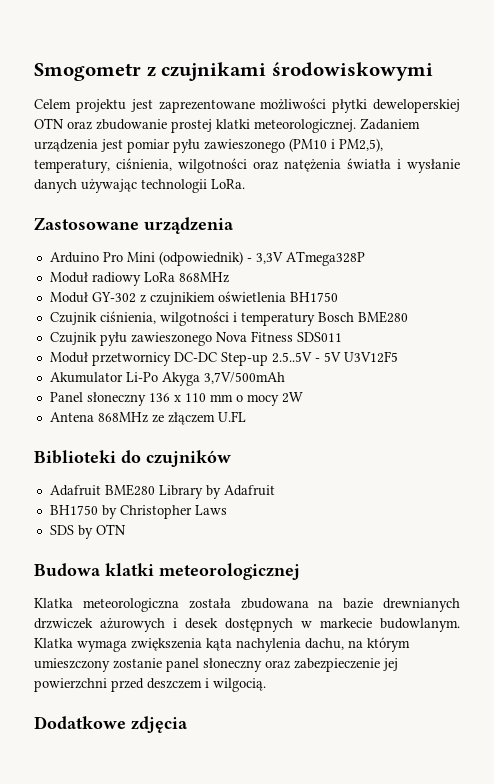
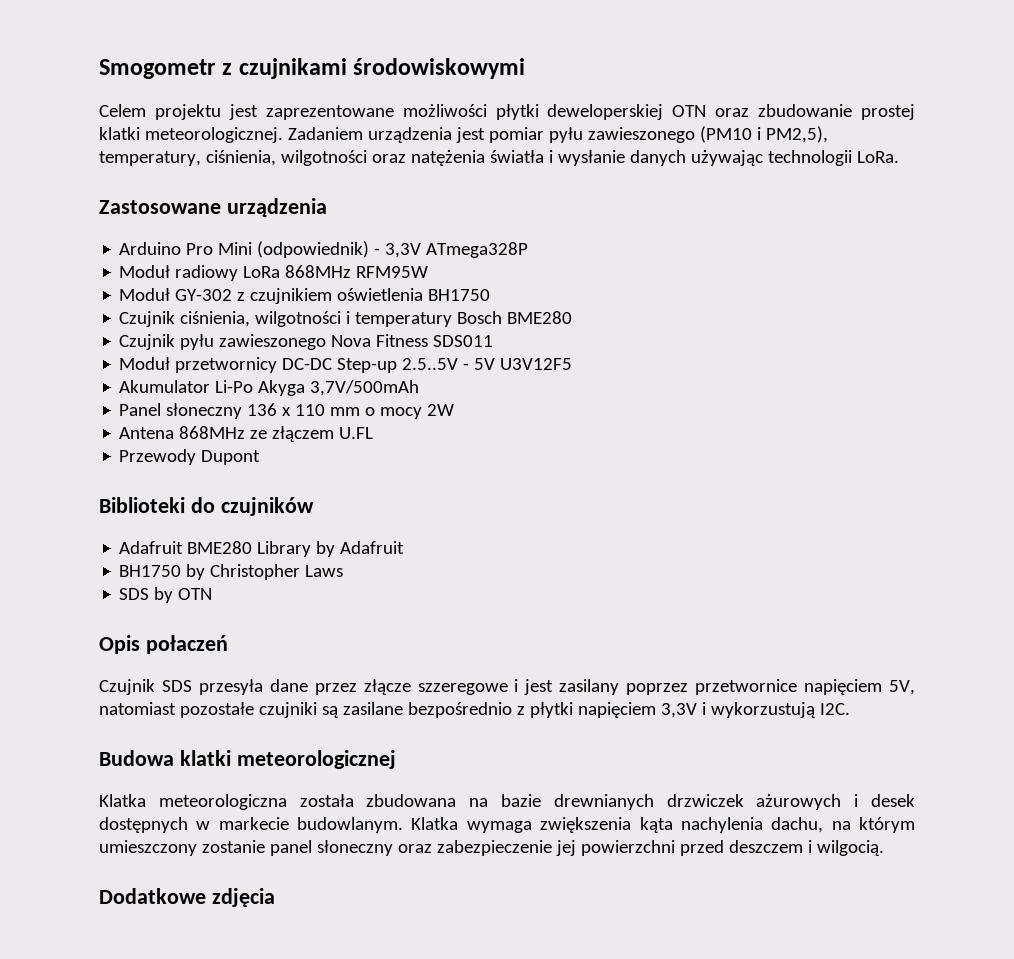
- Moduł radiowy LoRa 868MHz
+ Moduł radiowy LoRa 868MHz RFM95W
+ Przewody Dupont
+ Opis połaczeń
+ Czujnik SDS przesyła dane przez złącze szzeregowe i jest zasilany poprzez przetwornice napięciem 5V, natomiast pozostałe czujniki są zasilane bezpośrednio z płytki napięciem 3,3V i wykorzustują I2C.

